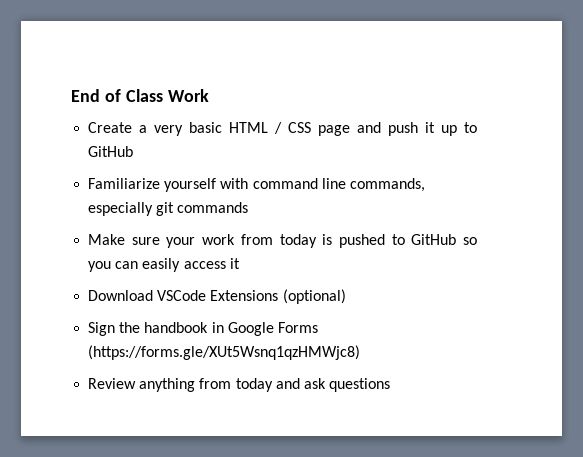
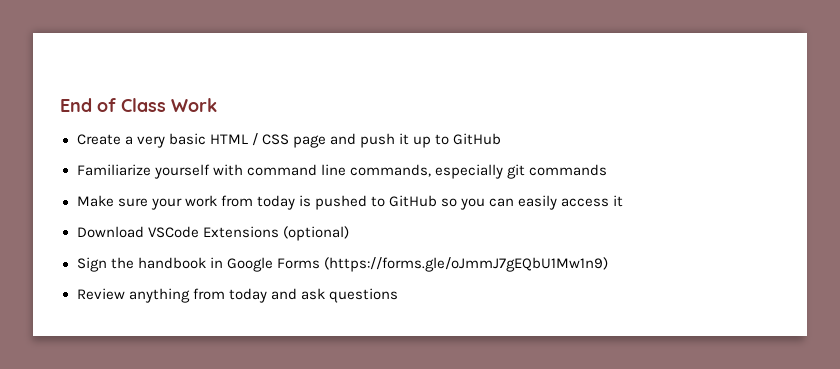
- Sign the handbook in Google Forms (https://forms.gle/XUt5Wsnq1qzHMWjc8)
+ Sign the handbook in Google Forms (https://forms.gle/oJmmJ7gEQbU1Mw1n9)

